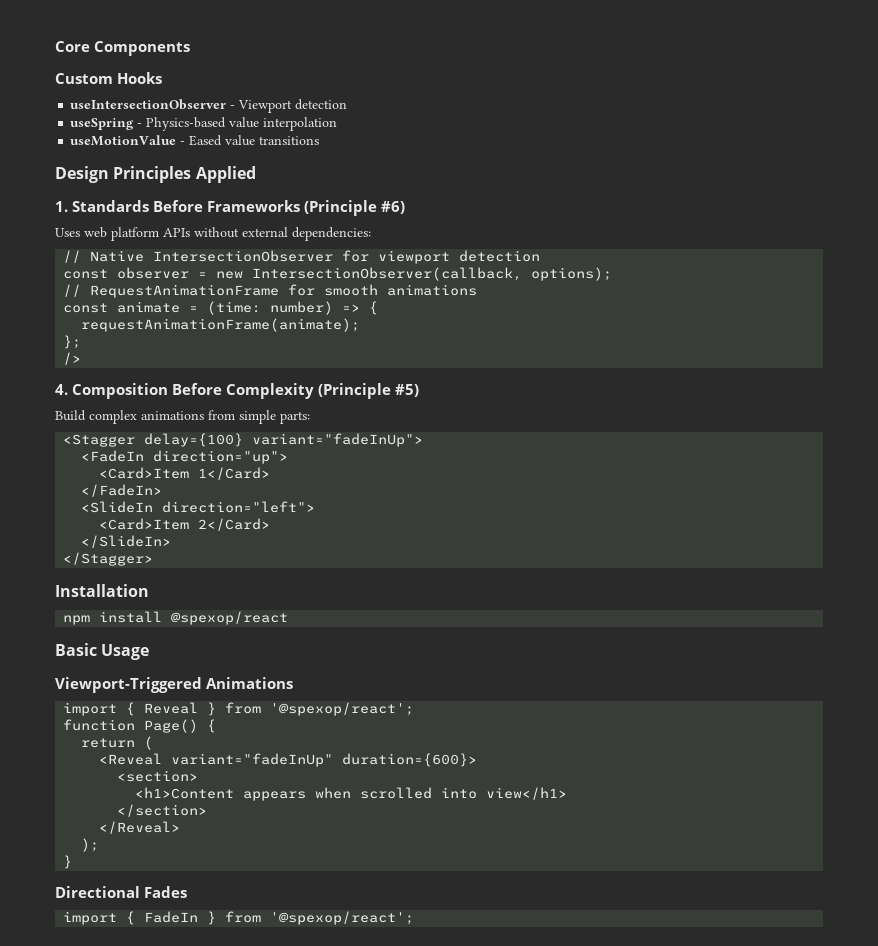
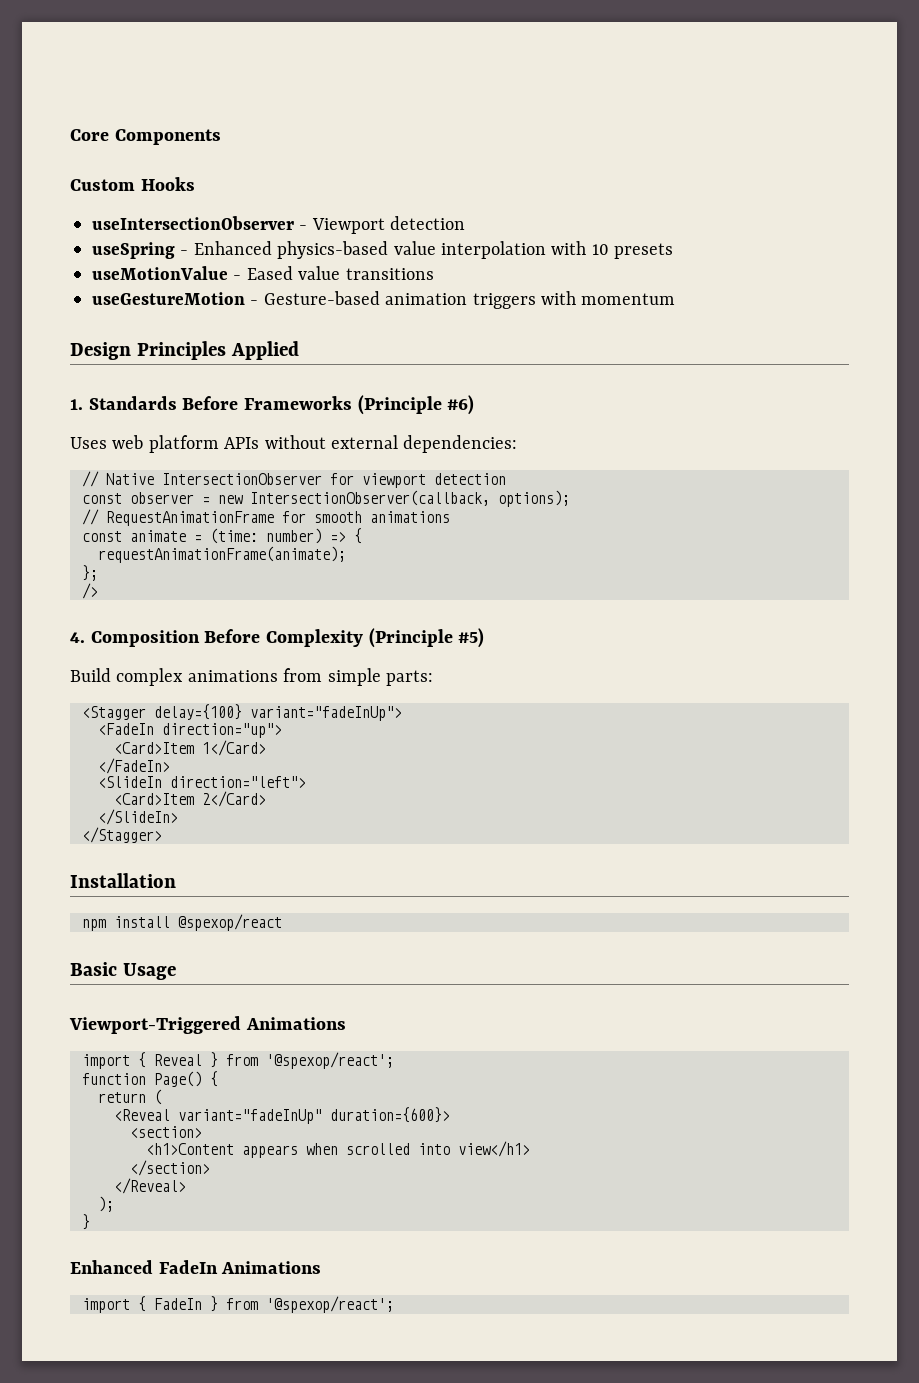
- useSpring - Physics-based value interpolation
+ useSpring - Enhanced physics-based value interpolation with 10 presets
+ useGestureMotion - Gesture-based animation triggers with momentum
- Directional Fades
+ Enhanced FadeIn Animations

